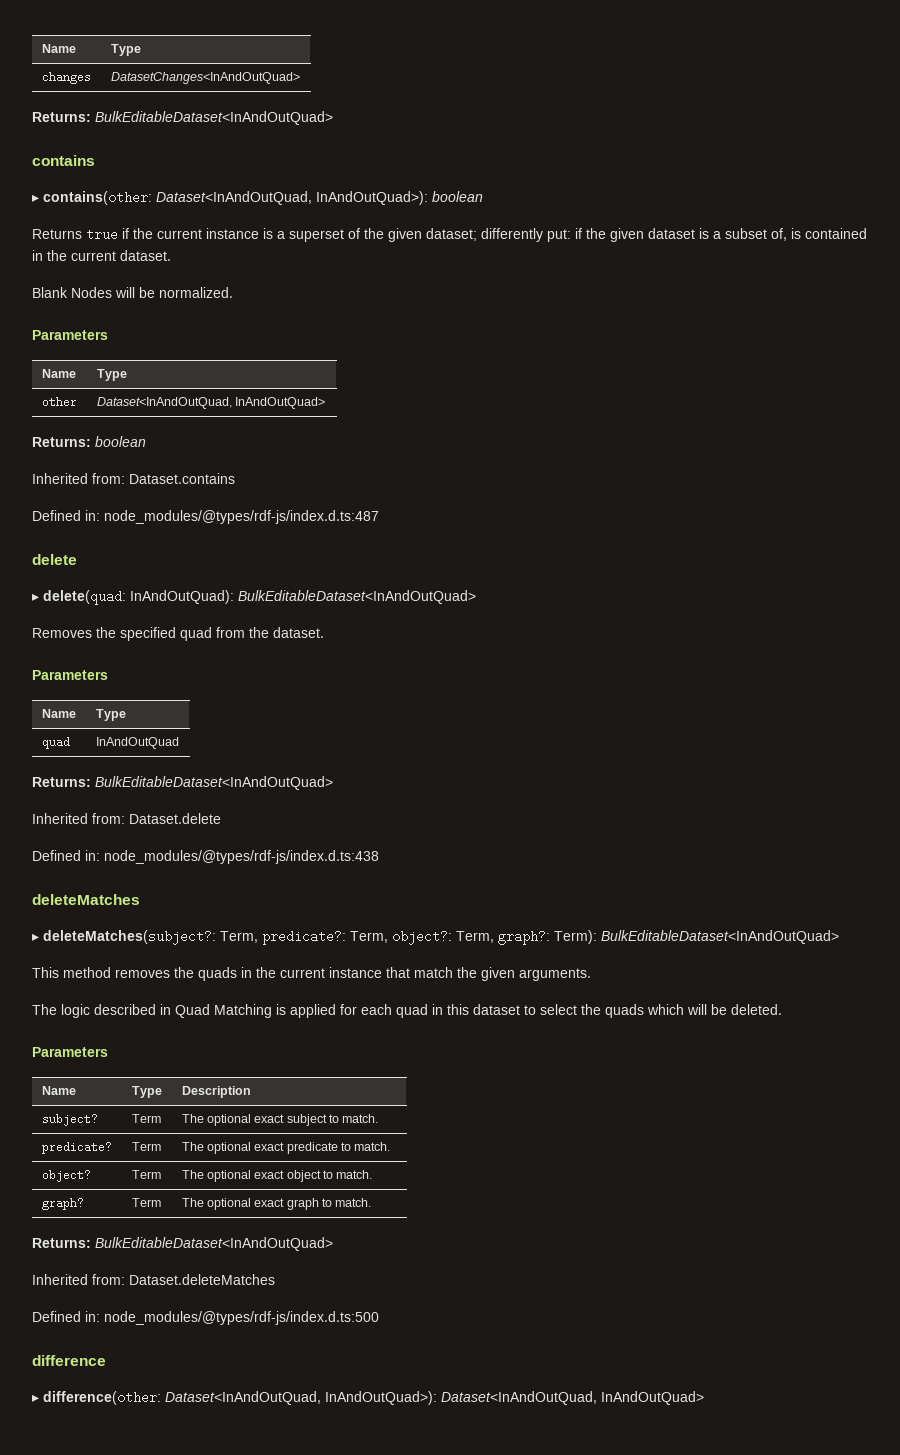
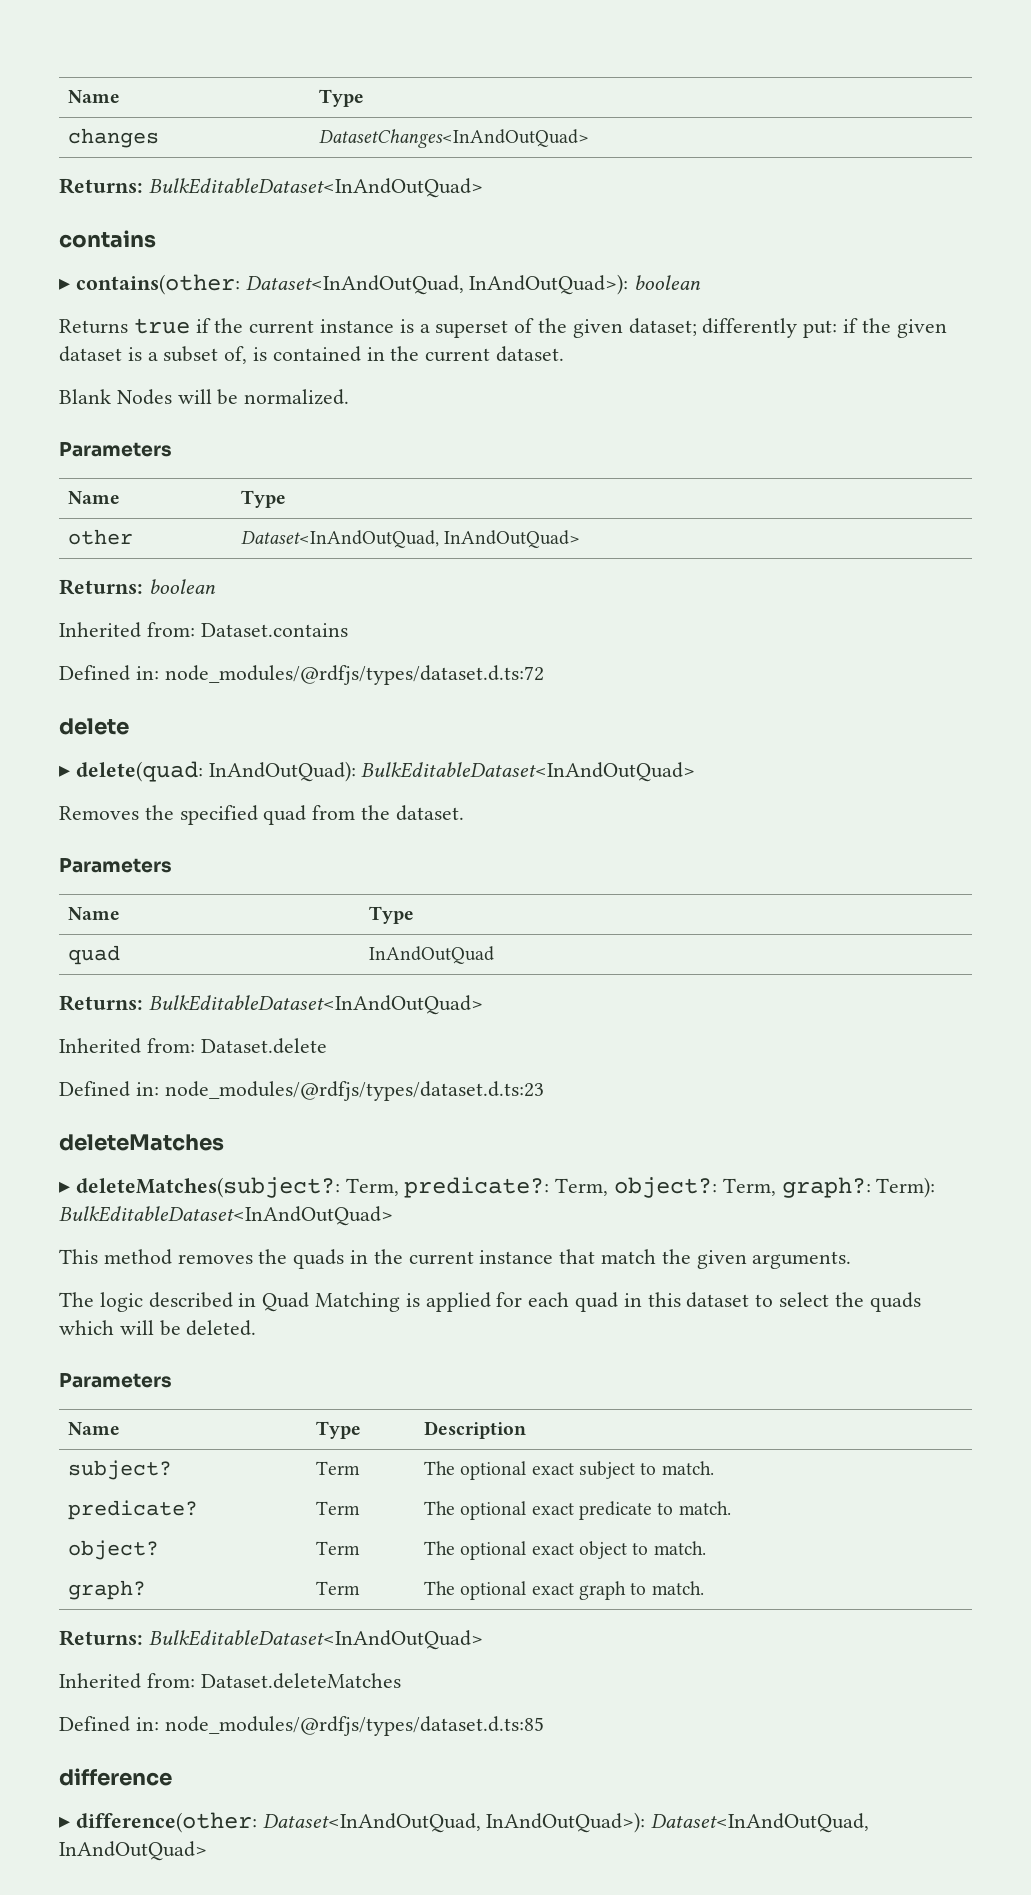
- Defined in: node_modules/@types/rdf-js/index.d.ts:487
+ Defined in: node_modules/@rdfjs/types/dataset.d.ts:72
- Defined in: node_modules/@types/rdf-js/index.d.ts:438
+ Defined in: node_modules/@rdfjs/types/dataset.d.ts:23
- Defined in: node_modules/@types/rdf-js/index.d.ts:500
+ Defined in: node_modules/@rdfjs/types/dataset.d.ts:85

